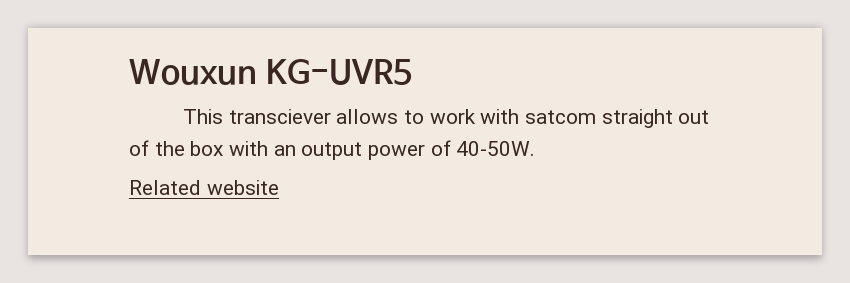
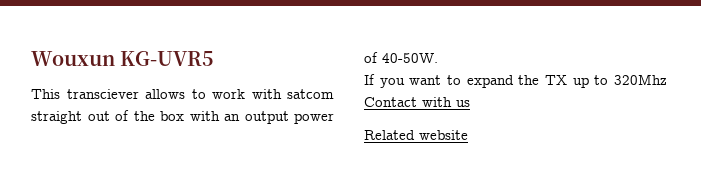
+ If you want to expand the TX up to 320Mhz Contact with us

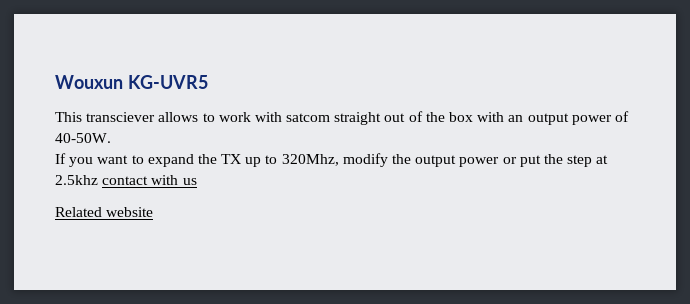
- If you want to expand the TX up to 320Mhz Contact with us
+ If you want to expand the TX up to 320Mhz, modify the output power or put the step at 2.5khz contact with us

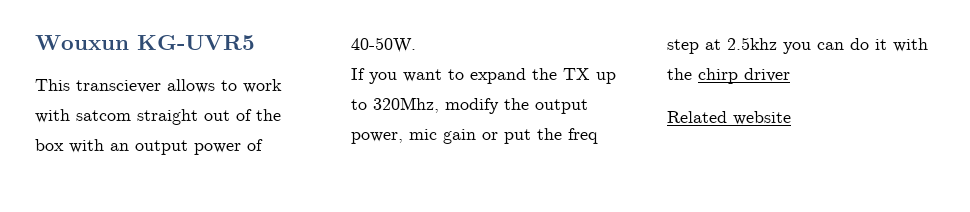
- If you want to expand the TX up to 320Mhz, modify the output power or put the step at 2.5khz contact with us
+ If you want to expand the TX up to 320Mhz, modify the output power, mic gain or put the freq step at 2.5khz you can do it with the chirp driver

